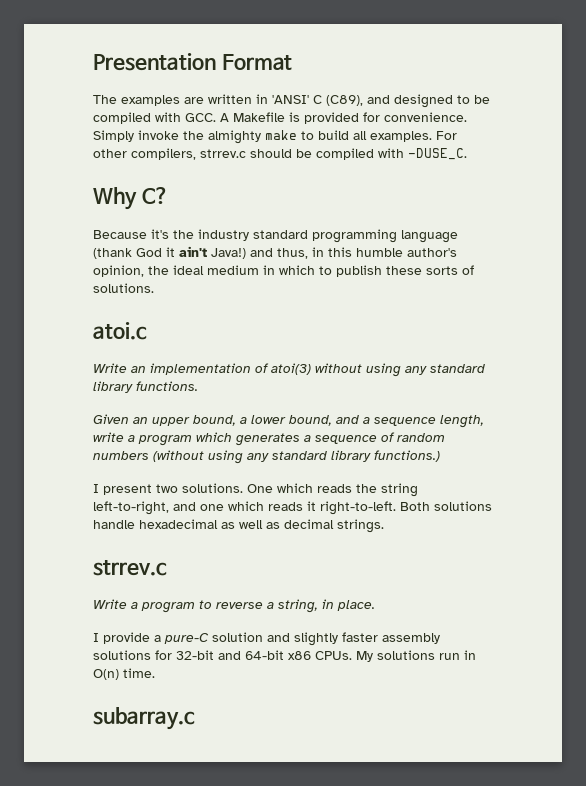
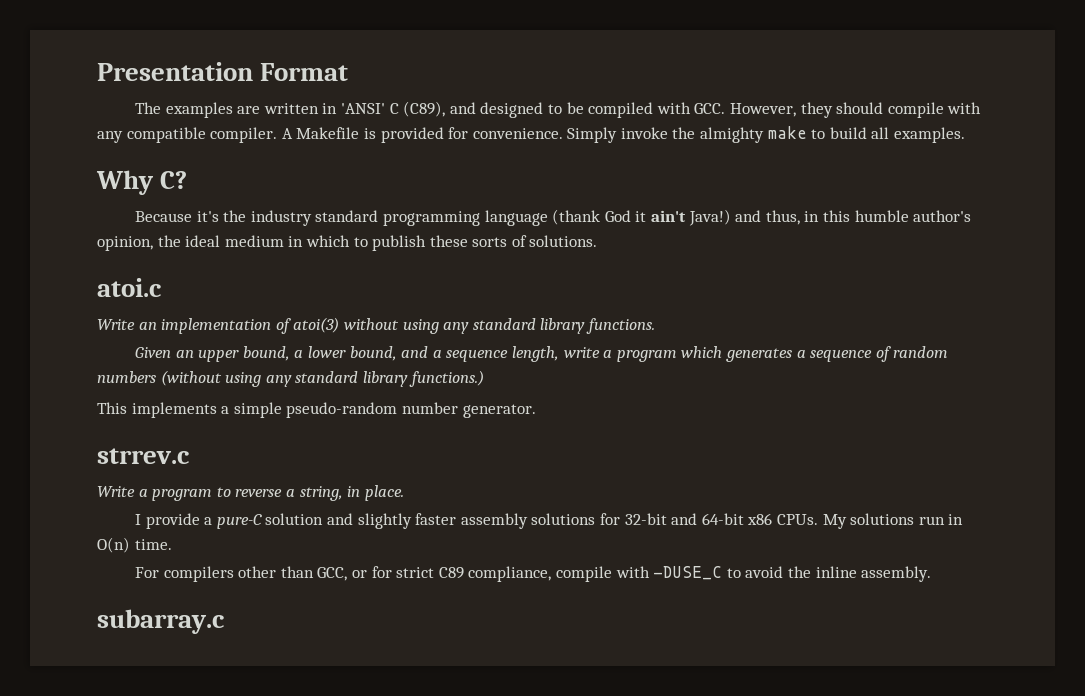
- The examples are written in 'ANSI' C (C89), and designed to be compiled with GCC. A Makefile is provided for convenience.
+ The examples are written in 'ANSI' C (C89), and designed to be compiled with GCC. However, they should compile with any compatible compiler. A Makefile is provided for convenience.
- For other compilers, strrev.c should be compiled with -DUSE_C.
- I present two solutions. One which reads the string left-to-right, and one which reads it right-to-left. Both solutions handle hexadecimal as well as decimal strings.
+ This implements a simple pseudo-random number generator.
+ For compilers other than GCC, or for strict C89 compliance, compile with -DUSE_C to avoid the inline assembly.

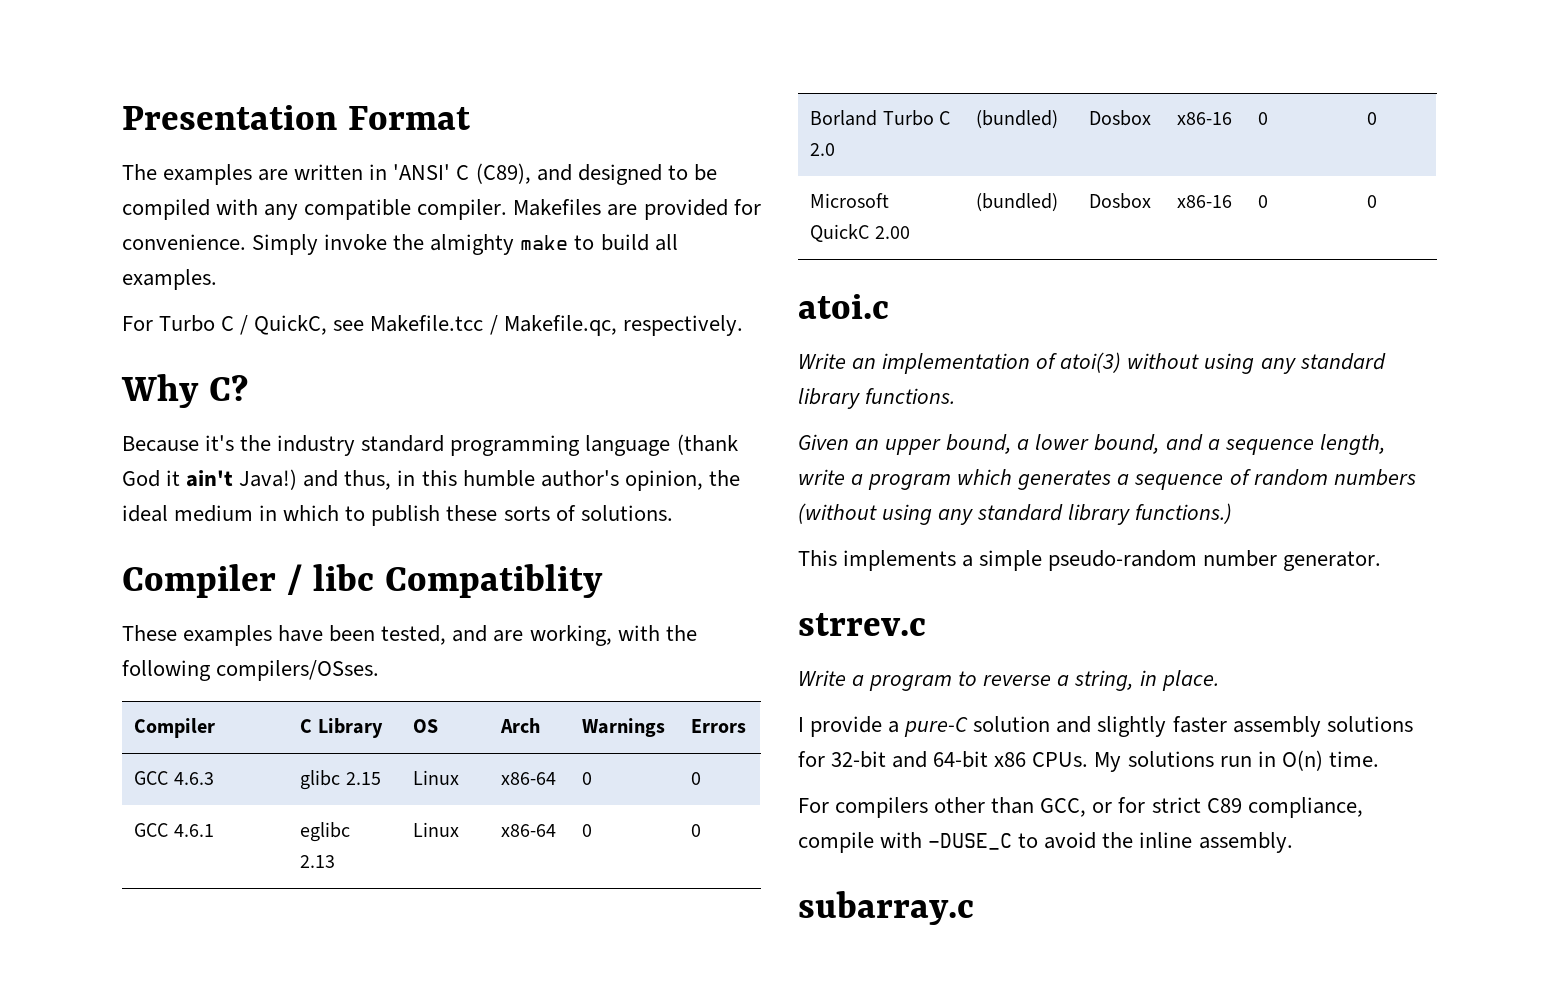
- The examples are written in 'ANSI' C (C89), and designed to be compiled with GCC. However, they should compile with any compatible compiler. A Makefile is provided for convenience.
+ The examples are written in 'ANSI' C (C89), and designed to be compiled with any compatible compiler. Makefiles are provided for convenience.
+ For Turbo C / QuickC, see Makefile.tcc / Makefile.qc, respectively.
+ Compiler / libc Compatiblity
+ These examples have been tested, and are working, with the following compilers/OSses.
+ Compiler | C Library | OS | Arch | Warnings | Errors
+ GCC 4.6.3 | glibc 2.15 | Linux | x86-64 | 0 | 0
+ GCC 4.6.1 | eglibc 2.13 | Linux | x86-64 | 0 | 0
+ Borland Turbo C 2.0 | (bundled) | Dosbox | x86-16 | 0 | 0
+ Microsoft QuickC 2.00 | (bundled) | Dosbox | x86-16 | 0 | 0

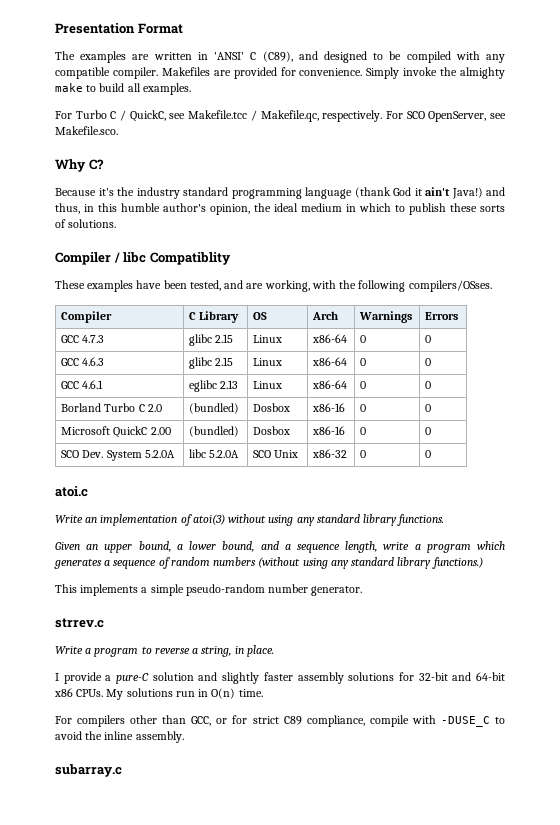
+ For SCO OpenServer, see Makefile.sco.
+ GCC 4.7.3 | glibc 2.15 | Linux | x86-64 | 0 | 0
+ SCO Dev. System 5.2.0A | libc 5.2.0A | SCO Unix | x86-32 | 0 | 0

